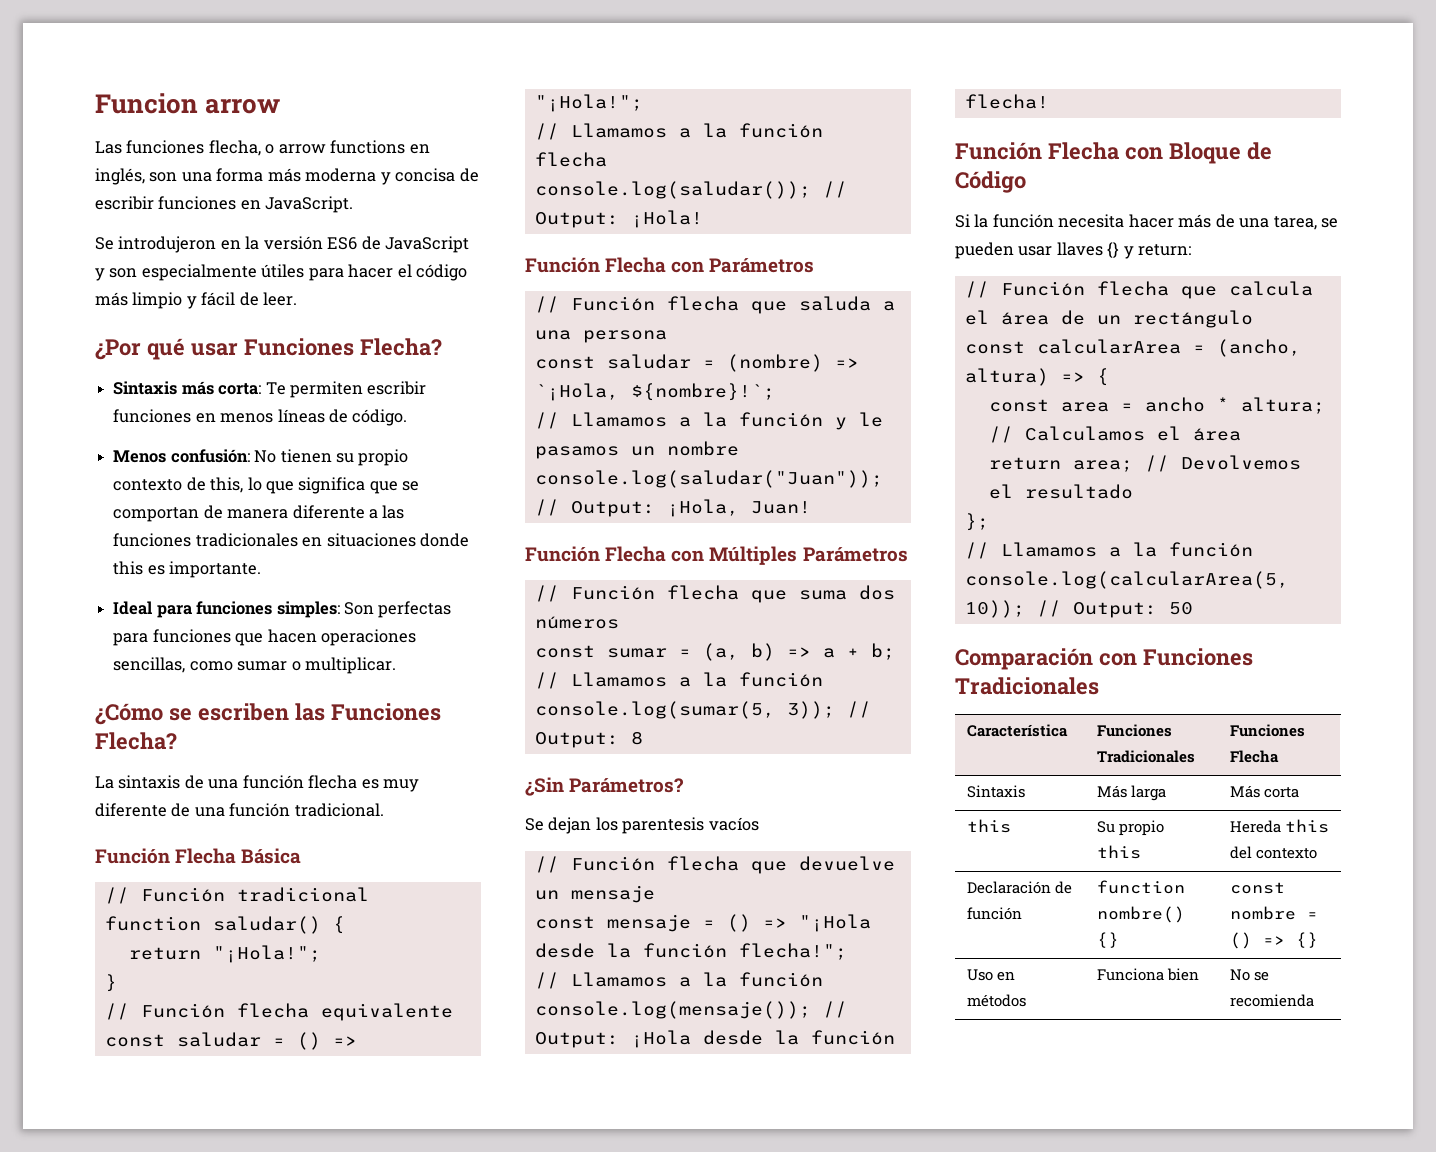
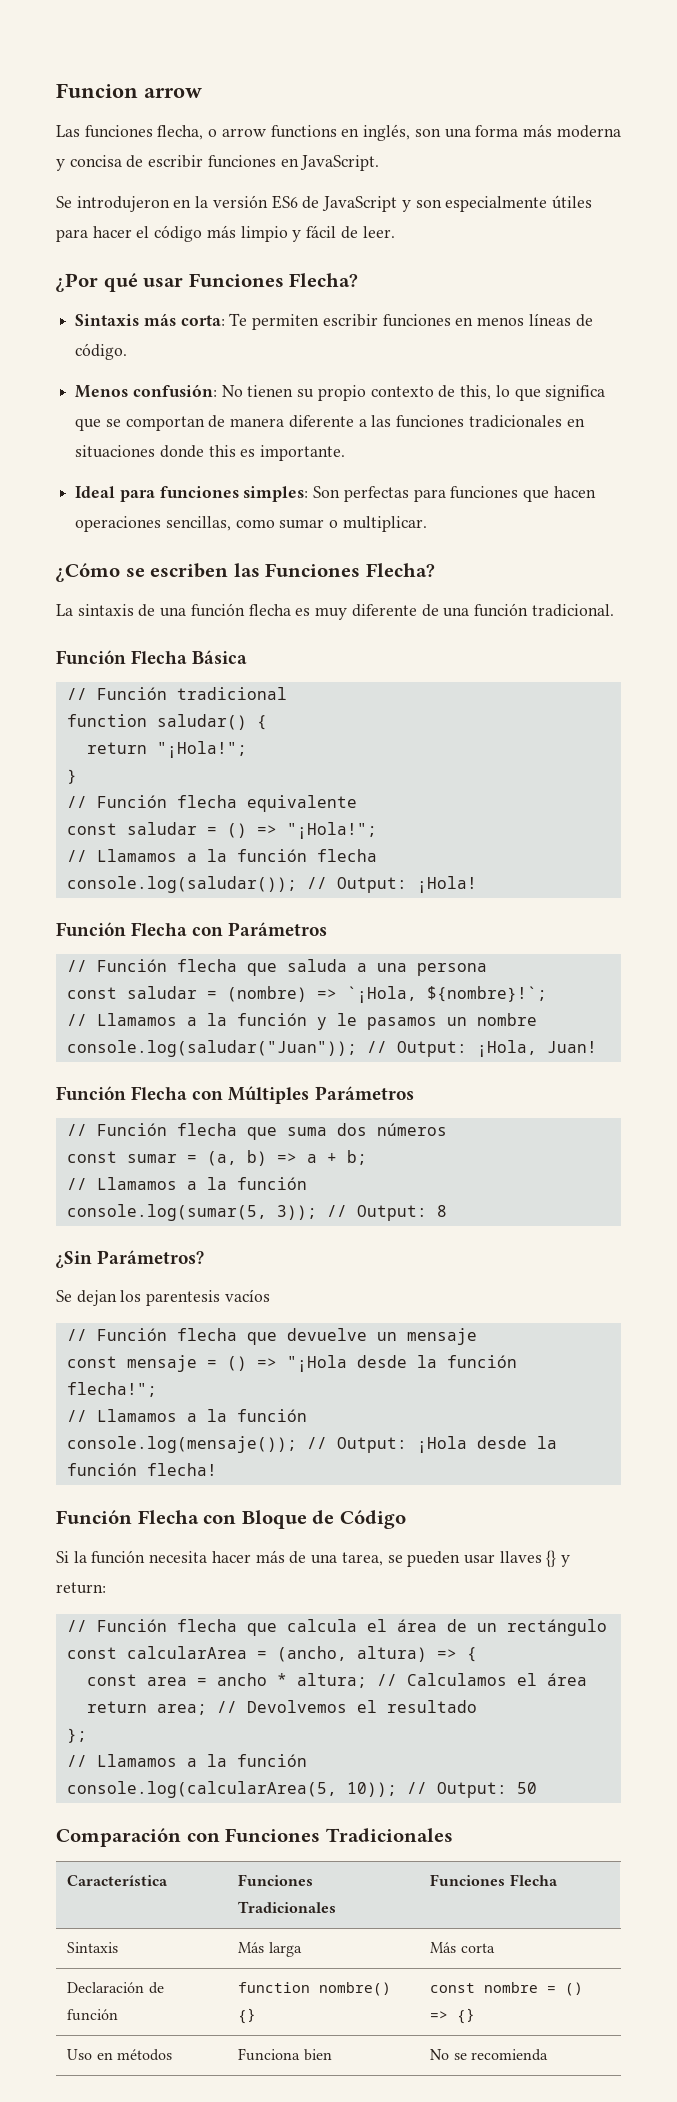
- this | Su propio this | Hereda this del contexto

